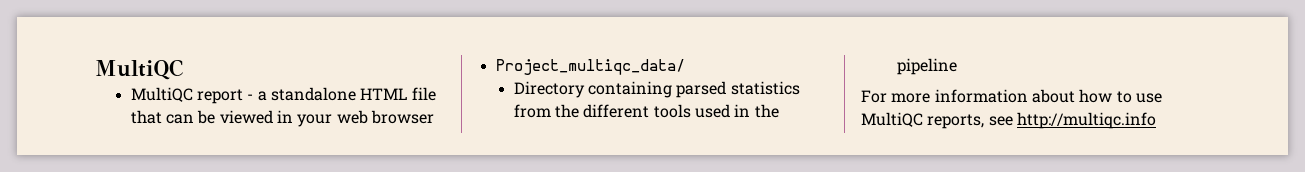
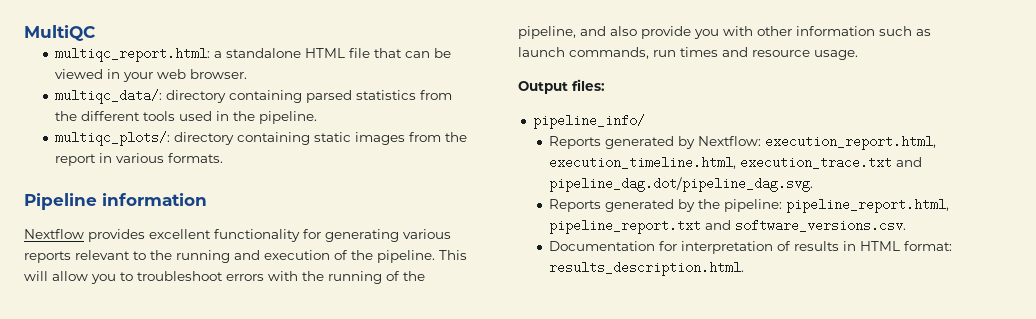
- MultiQC report - a standalone HTML file that can be viewed in your web browser
- Project_multiqc_data/
- Directory containing parsed statistics from the different tools used in the pipeline
- For more information about how to use MultiQC reports, see http://multiqc.info
+ multiqc_report.html: a standalone HTML file that can be viewed in your web browser.
+ multiqc_data/: directory containing parsed statistics from the different tools used in the pipeline.
+ multiqc_plots/: directory containing static images from the report in various formats.
+ Pipeline information
+ Nextflow provides excellent functionality for generating various reports relevant to the running and execution of the pipeline. This will allow you to troubleshoot errors with the running of the pipeline, and also provide you with other information such as launch commands, run times and resource usage.
+ Output files:
+ pipeline_info/
+ Reports generated by Nextflow: execution_report.html, execution_timeline.html, execution_trace.txt and pipeline_dag.dot/pipeline_dag.svg.
+ Reports generated by the pipeline: pipeline_report.html, pipeline_report.txt and software_versions.csv.
+ Documentation for interpretation of results in HTML format: results_description.html.

